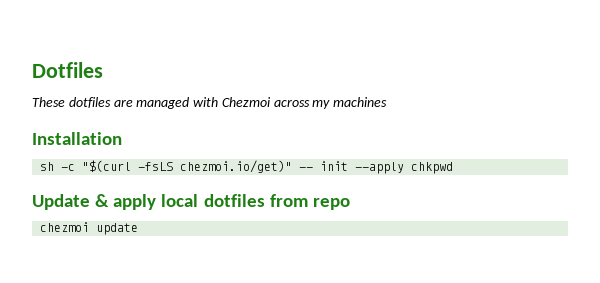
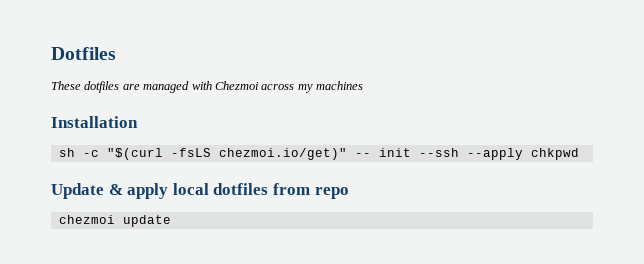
- sh -c "$(curl -fsLS chezmoi.io/get)" -- init --apply chkpwd
+ sh -c "$(curl -fsLS chezmoi.io/get)" -- init --ssh --apply chkpwd

